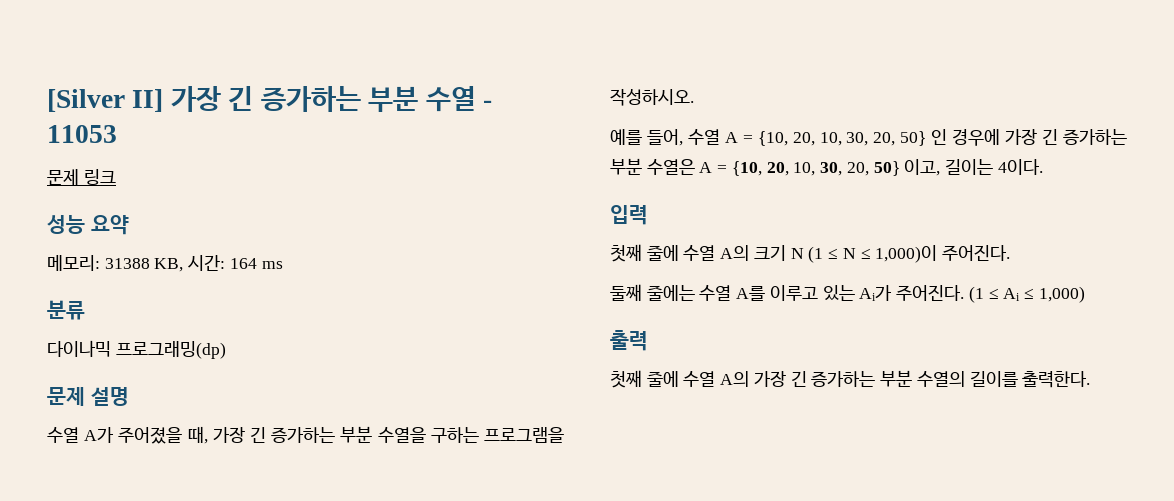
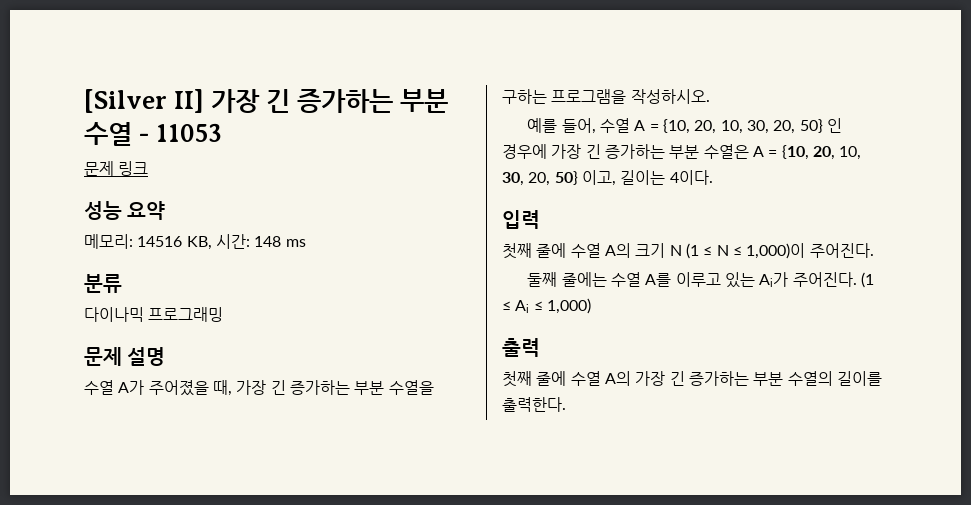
- 메모리: 31388 KB, 시간: 164 ms
+ 메모리: 14516 KB, 시간: 148 ms
- 다이나믹 프로그래밍(dp)
+ 다이나믹 프로그래밍

